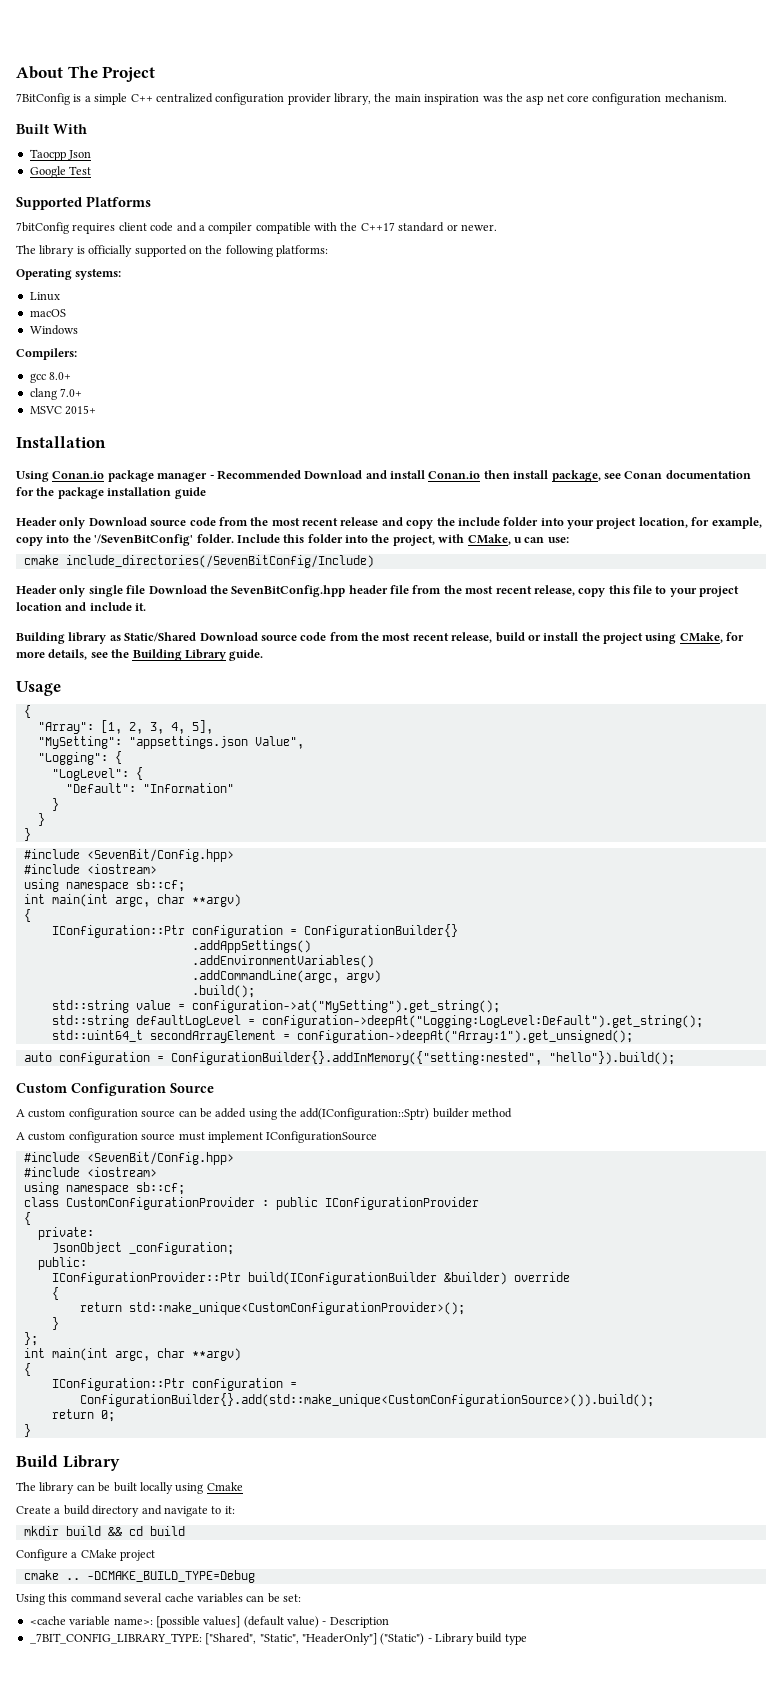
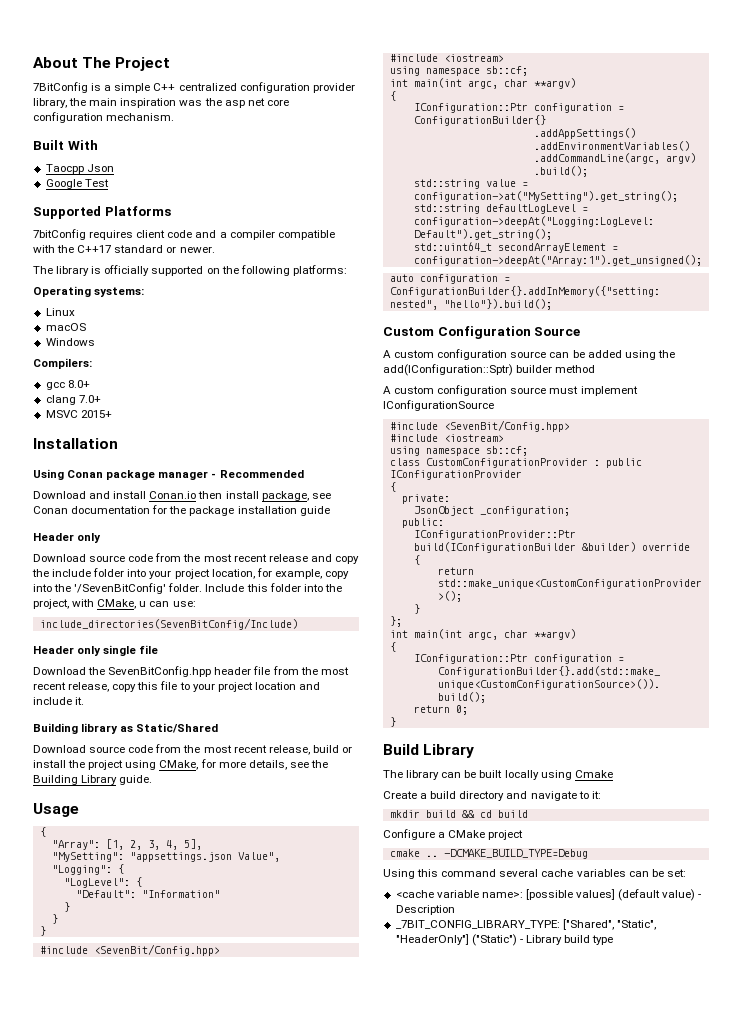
- Using Conan.io package manager - Recommended Download and install Conan.io then install package, see Conan documentation for the package installation guide
- Header only Download source code from the most recent release and copy the include folder into your project location, for example, copy into the '/SevenBitConfig' folder.
+ Using Conan package manager - Recommended
+ Download and install Conan.io then install package, see Conan documentation for the package installation guide
+ Header only
+ Download source code from the most recent release and copy the include folder into your project location, for example, copy into the '/SevenBitConfig' folder.
- cmake include_directories(/SevenBitConfig/Include)
+ include_directories(SevenBitConfig/Include)
- Header only single file Download the SevenBitConfig.hpp header file from the most recent release, copy this file to your project location and include it.
+ Header only single file
+ Download the SevenBitConfig.hpp header file from the most recent release, copy this file to your project location and include it.
- Building library as Static/Shared Download source code from the most recent release, build or install the project using CMake, for more details, see the Building Library guide.
+ Building library as Static/Shared
+ Download source code from the most recent release, build or install the project using CMake, for more details, see the Building Library guide.

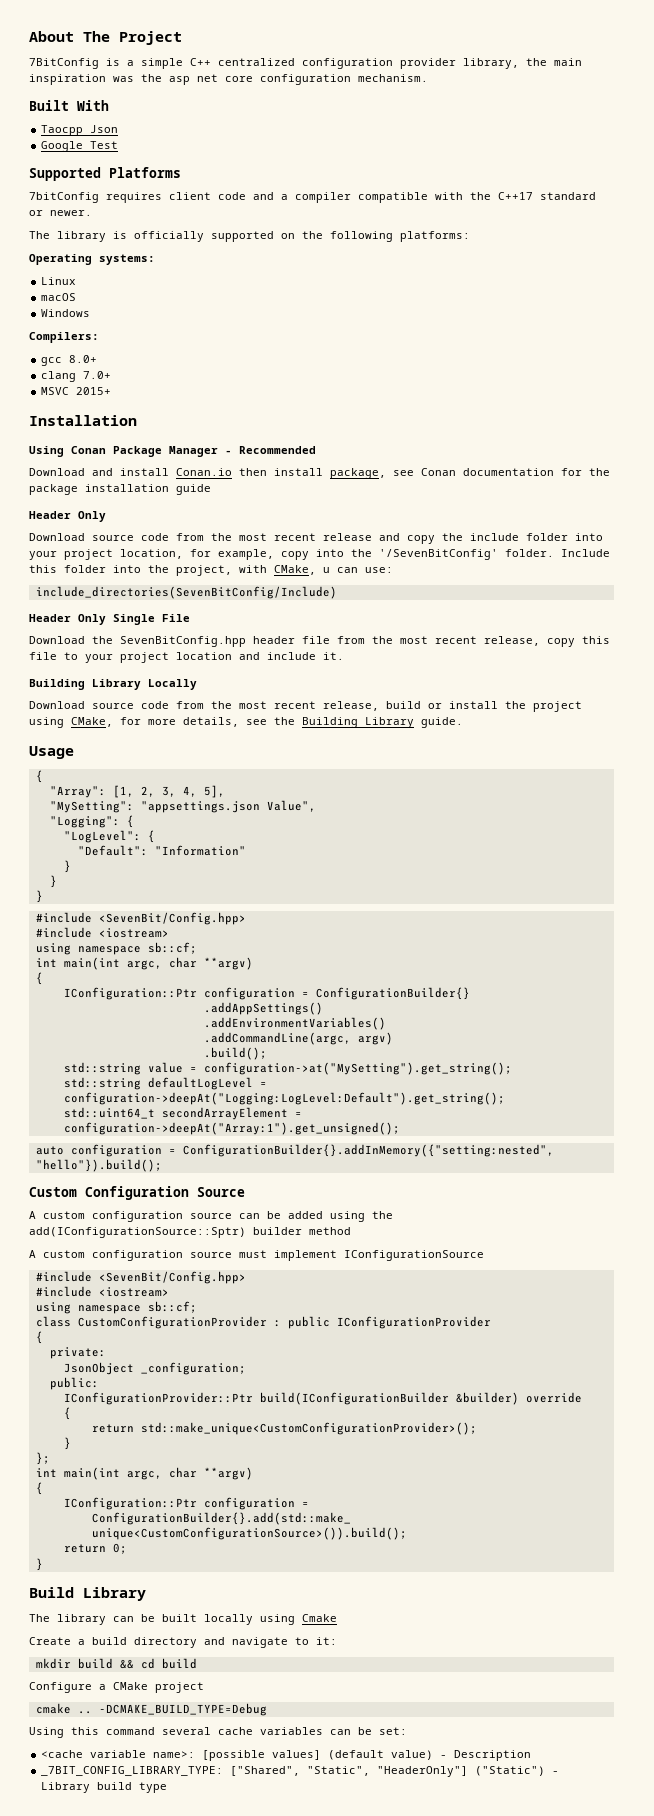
- Using Conan package manager - Recommended
+ Using Conan Package Manager - Recommended
  Download and install Conan.io then install package, see Conan documentation for the package installation guide
- Header only
+ Header Only
- Header only single file
+ Header Only Single File
- Building library as Static/Shared
+ Building Library Locally
- A custom configuration source can be added using the add(IConfiguration::Sptr) builder method
+ A custom configuration source can be added using the add(IConfigurationSource::Sptr) builder method

